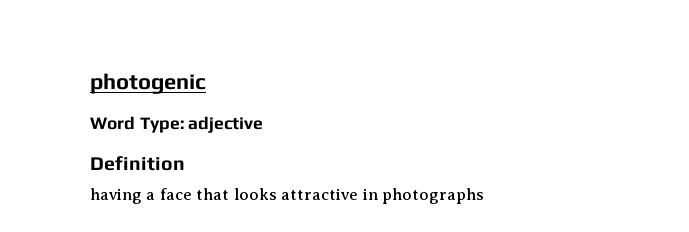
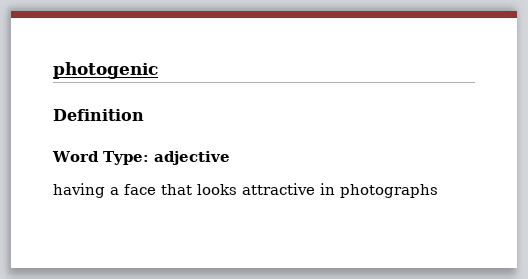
+ Definition
- Definition

